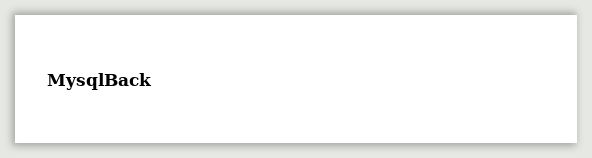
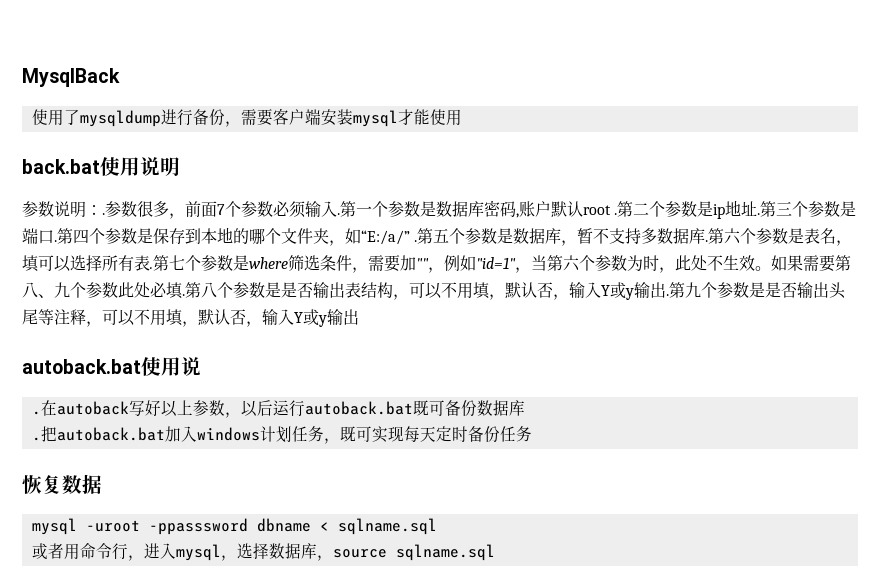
+ 使用了mysqldump进行备份，需要客户端安装mysql才能使用
+ back.bat使用说明
+ 参数说明：.参数很多，前面7个参数必须输入.第一个参数是数据库密码,账户默认root .第二个参数是ip地址.第三个参数是端口.第四个参数是保存到本地的哪个文件夹，如“E:/a/” .第五个参数是数据库，暂不支持多数据库.第六个参数是表名，填可以选择所有表.第七个参数是where筛选条件，需要加""，例如"id=1"，当第六个参数为时，此处不生效。如果需要第八、九个参数此处必填.第八个参数是是否输出表结构，可以不用填，默认否，输入Y或y输出.第九个参数是是否输出头尾等注释，可以不用填，默认否，输入Y或y输出
+ autoback.bat使用说
+ .在autoback写好以上参数，以后运行autoback.bat既可备份数据库
+ .把autoback.bat加入windows计划任务，既可实现每天定时备份任务
+ 恢复数据
+ mysql -uroot -ppasssword dbname < sqlname.sql
+ 或者用命令行，进入mysql，选择数据库，source sqlname.sql

